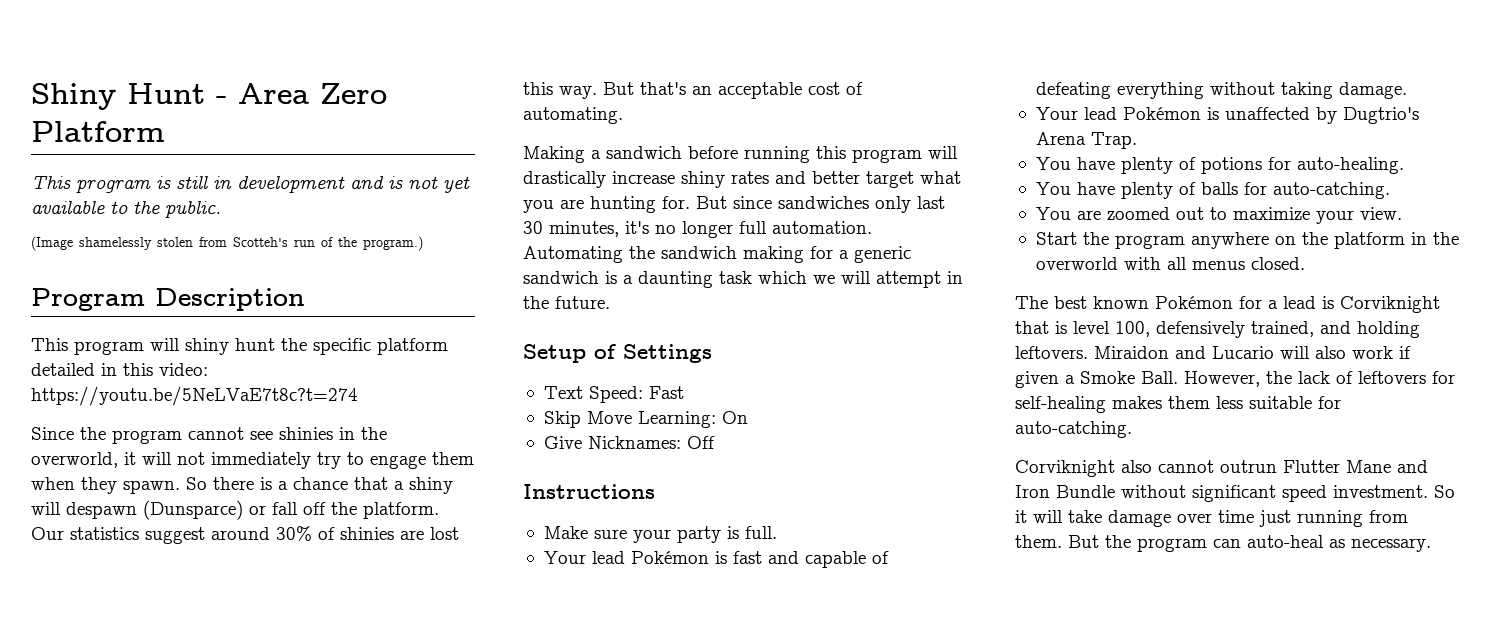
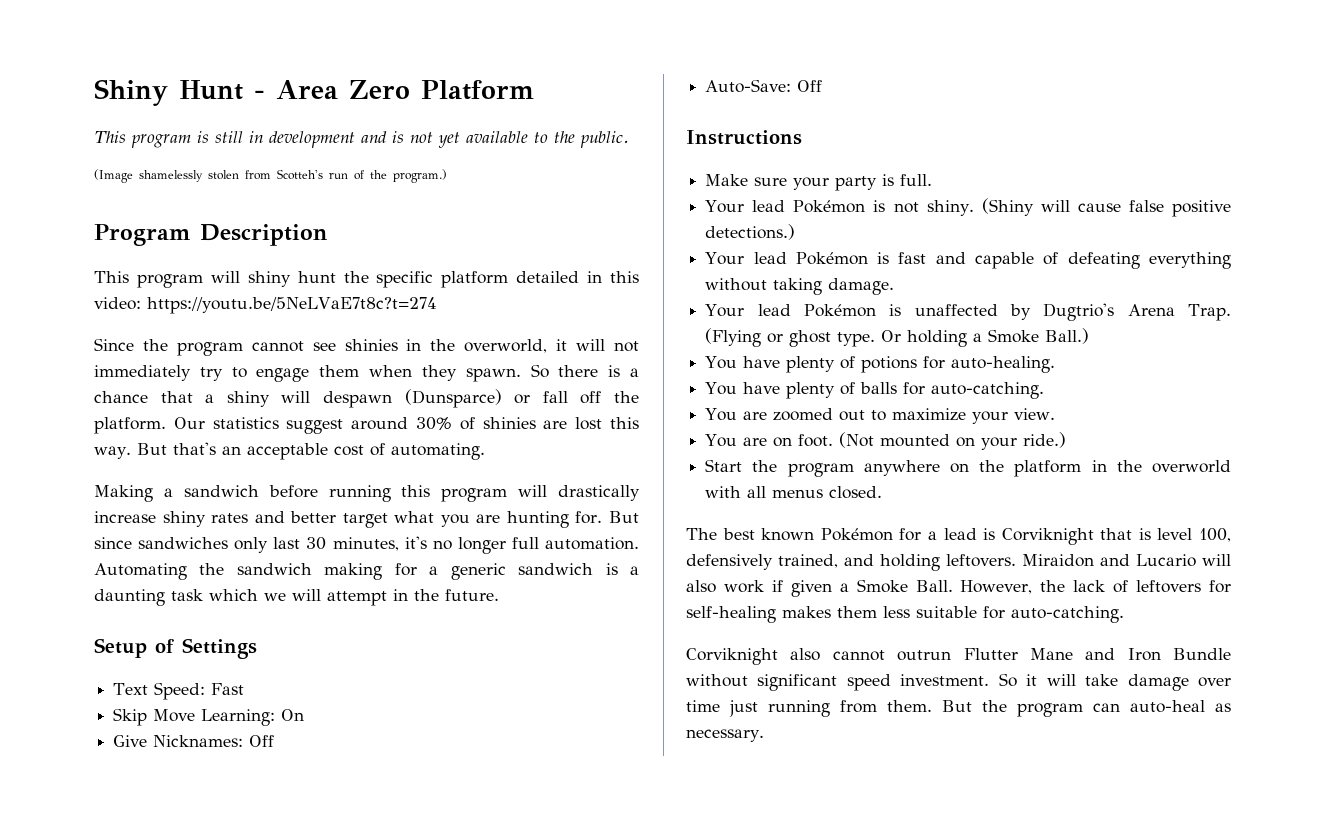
+ Auto-Save: Off
+ Your lead Pokémon is not shiny. (Shiny will cause false positive detections.)
+ (Flying or ghost type. Or holding a Smoke Ball.)
+ You are on foot. (Not mounted on your ride.)

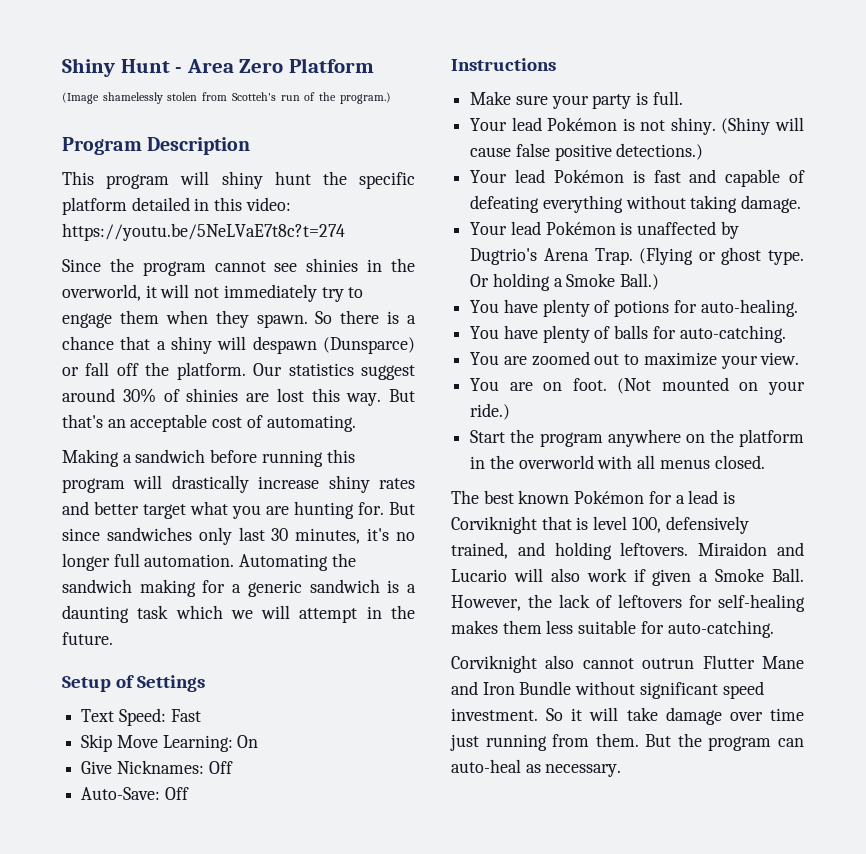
- This program is still in development and is not yet available to the public.

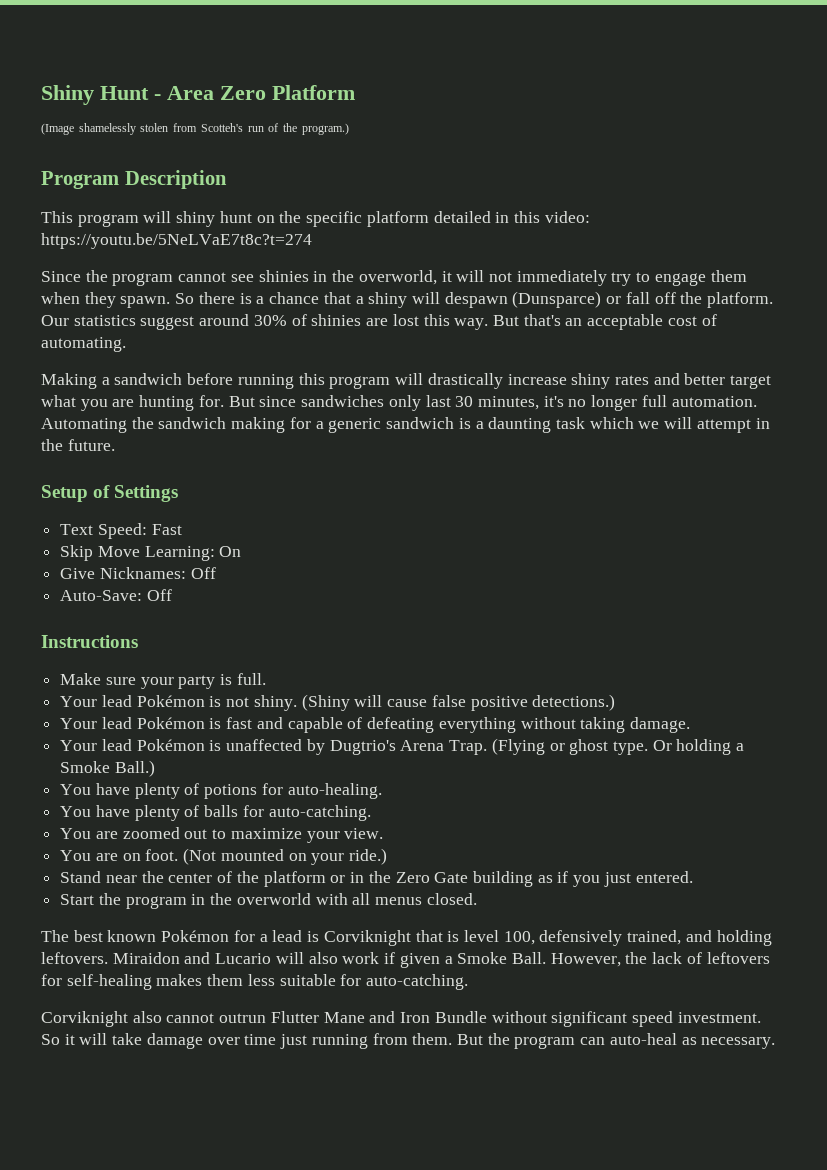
- This program will shiny hunt the specific platform detailed in this video: https://youtu.be/5NeLVaE7t8c?t=274
+ This program will shiny hunt on the specific platform detailed in this video: https://youtu.be/5NeLVaE7t8c?t=274
+ Stand near the center of the platform or in the Zero Gate building as if you just entered.
- Start the program anywhere on the platform in the overworld with all menus closed.
+ Start the program in the overworld with all menus closed.

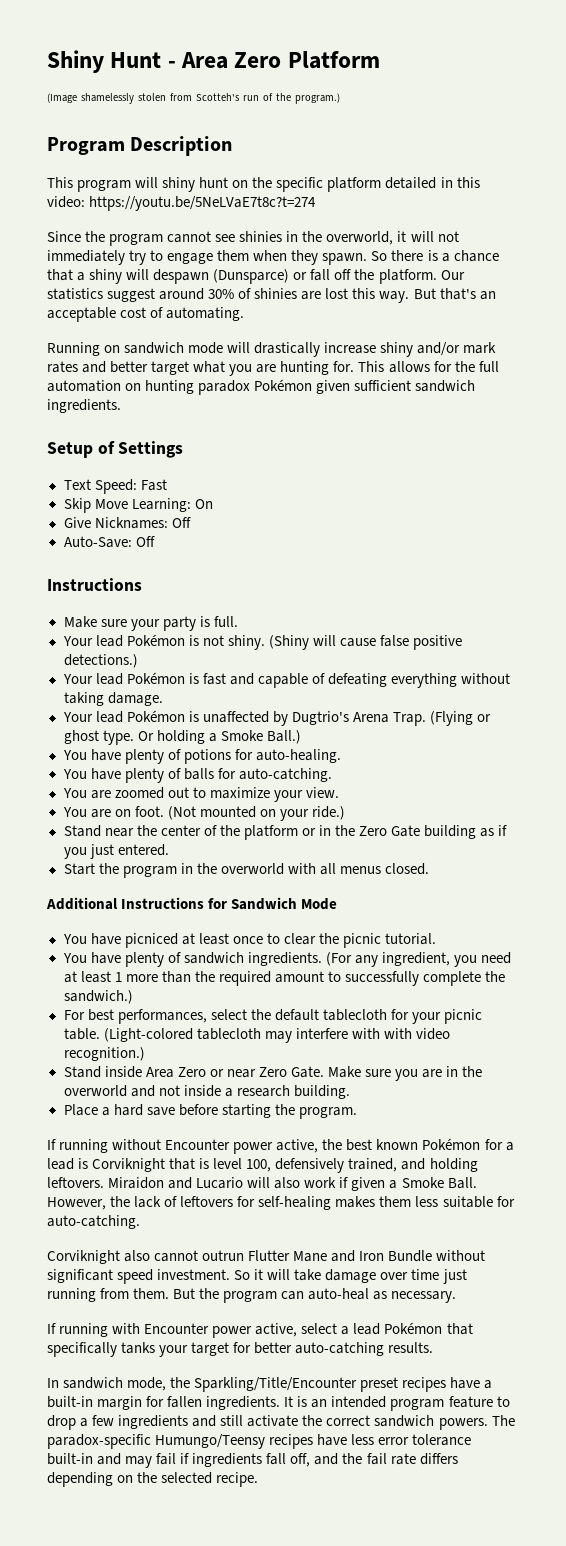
- Making a sandwich before running this program will drastically increase shiny rates and better target what you are hunting for.
+ Running on sandwich mode will drastically increase shiny and/or mark rates and better target what you are hunting for.
- But since sandwiches only last 30 minutes, it's no longer full automation. Automating the sandwich making for a generic sandwich is a daunting task which we will attempt in the future.
+ This allows for the full automation on hunting paradox Pokémon given sufficient sandwich ingredients.
- The best known Pokémon for a lead is Corviknight that is level 100, defensively trained, and holding leftovers.
+ Additional Instructions for Sandwich Mode
+ You have picniced at least once to clear the picnic tutorial.
+ You have plenty of sandwich ingredients. (For any ingredient, you need at least 1 more than the required amount to successfully complete the sandwich.)
+ For best performances, select the default tablecloth for your picnic table. (Light-colored tablecloth may interfere with with video recognition.)
+ Stand inside Area Zero or near Zero Gate. Make sure you are in the overworld and not inside a research building.
+ Place a hard save before starting the program.
+ If running without Encounter power active, the best known Pokémon for a lead is Corviknight that is level 100, defensively trained, and holding leftovers.
+ If running with Encounter power active, select a lead Pokémon that specifically tanks your target for better auto-catching results.
+ In sandwich mode, the Sparkling/Title/Encounter preset recipes have a built-in margin for fallen ingredients. It is an intended program feature to drop a few ingredients and still activate the correct sandwich powers. The paradox-specific Humungo/Teensy recipes have less error tolerance built-in and may fail if ingredients fall off, and the fail rate differs depending on the selected recipe.

